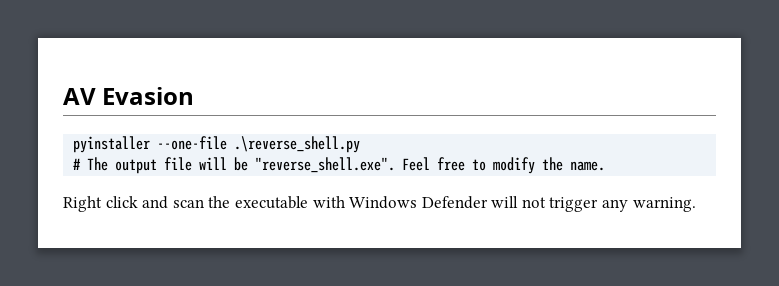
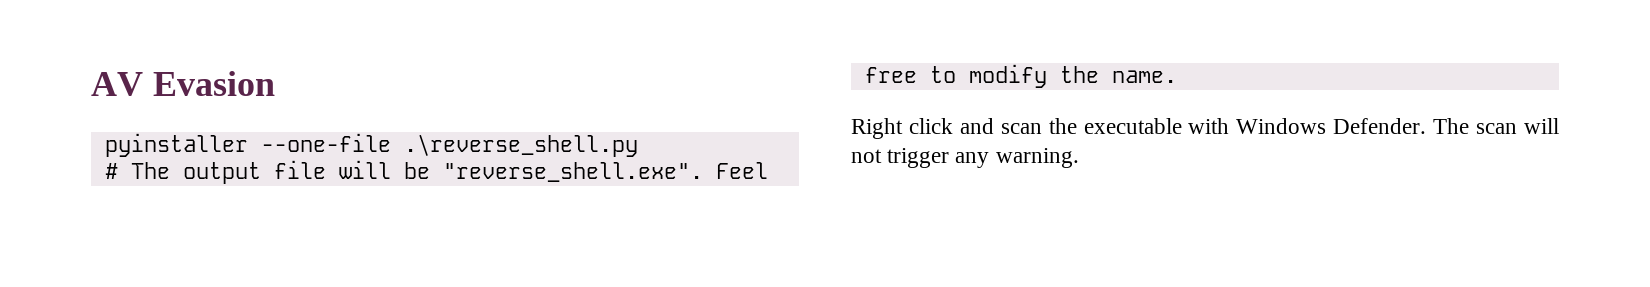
- Right click and scan the executable with Windows Defender will not trigger any warning.
+ Right click and scan the executable with Windows Defender. The scan will not trigger any warning.

